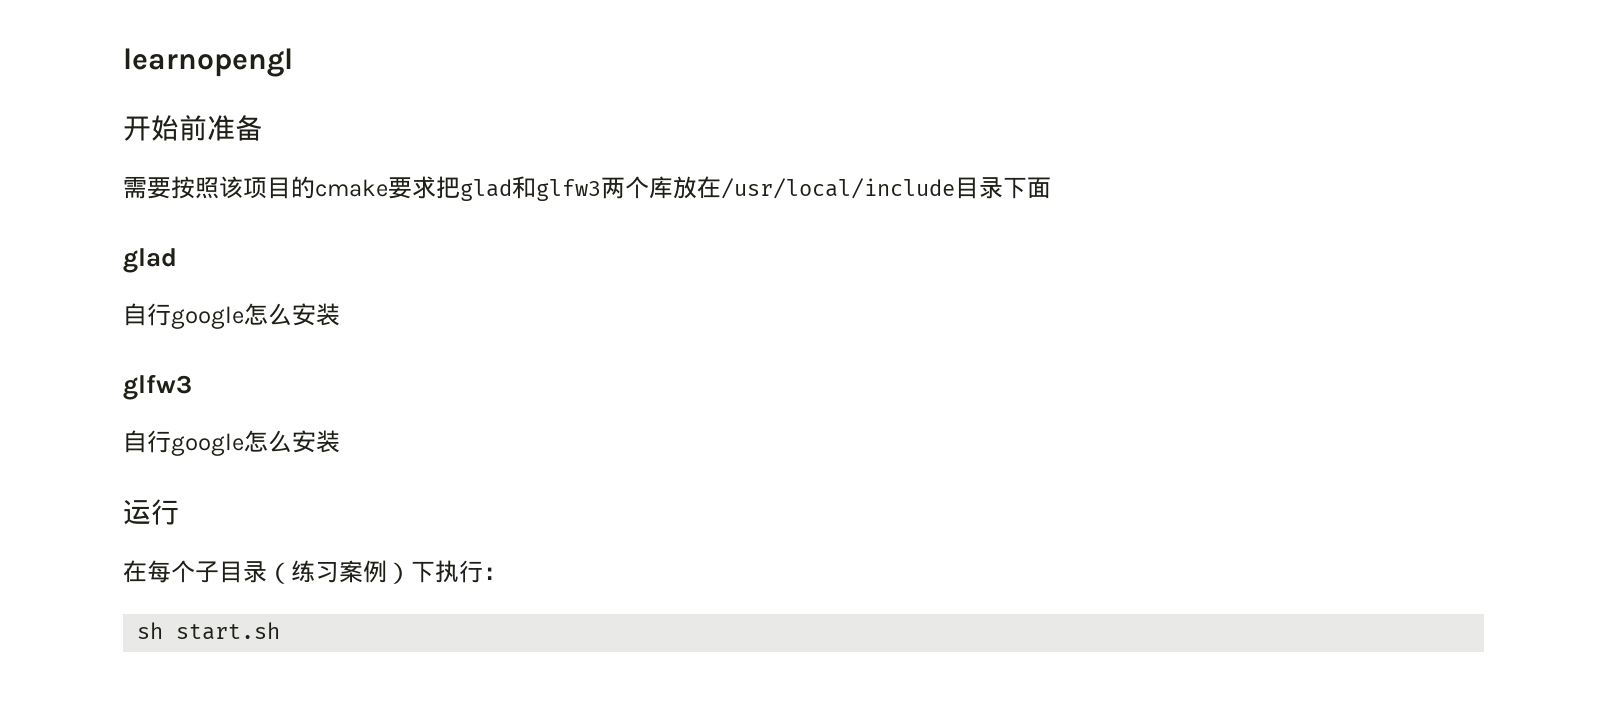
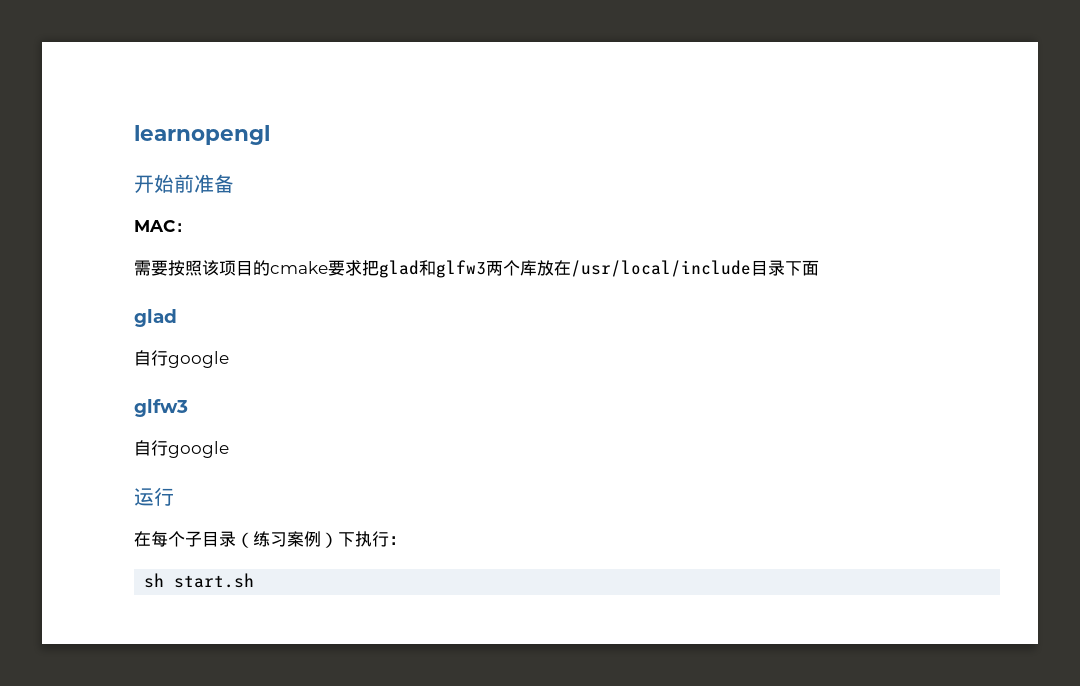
+ MAC：
  需要按照该项目的cmake要求把glad和glfw3两个库放在/usr/local/include目录下面
  glad
- 自行google怎么安装
+ 自行google
  glfw3
- 自行google怎么安装
+ 自行google

